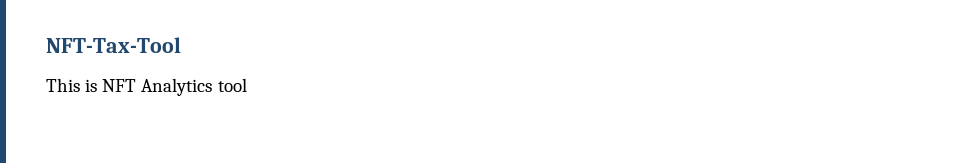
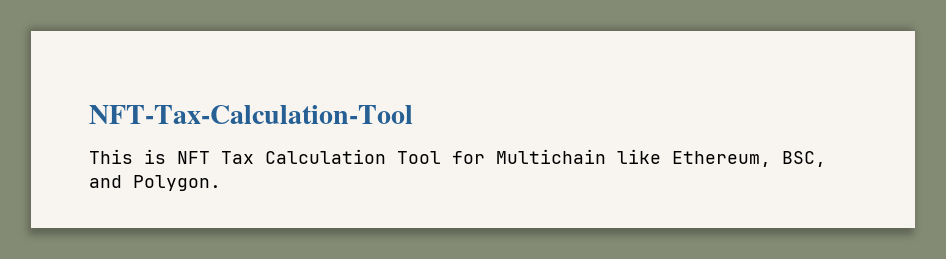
- NFT-Tax-Tool
+ NFT-Tax-Calculation-Tool
- This is NFT Analytics tool
+ This is NFT Tax Calculation Tool for Multichain like Ethereum, BSC, and Polygon.

